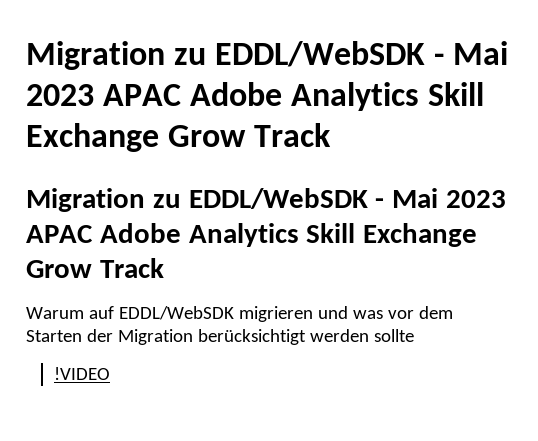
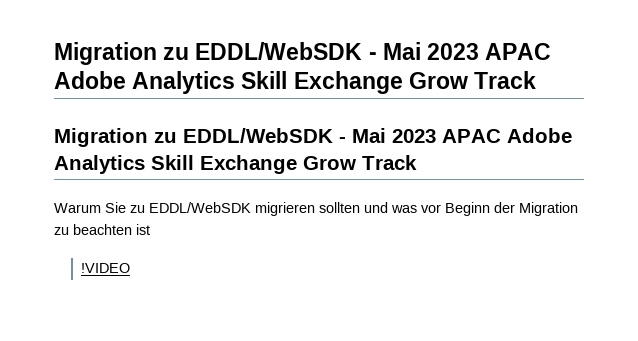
- Warum auf EDDL/WebSDK migrieren und was vor dem Starten der Migration berücksichtigt werden sollte
+ Warum Sie zu EDDL/WebSDK migrieren sollten und was vor Beginn der Migration zu beachten ist

